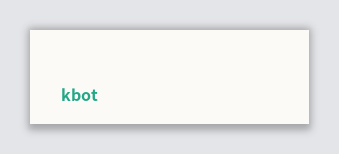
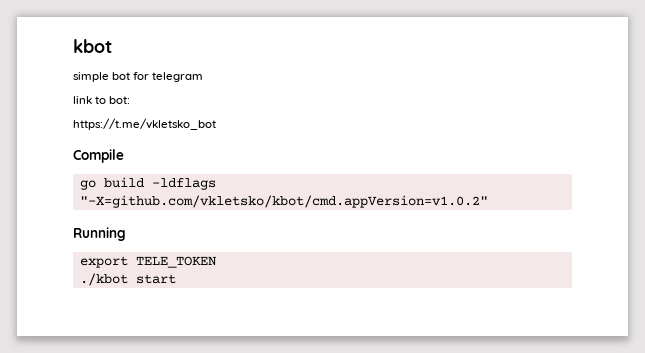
+ simple bot for telegram
+ link to bot:
+ https://t.me/vkletsko_bot
+ Compile
+ go build -ldflags "-X=github.com/vkletsko/kbot/cmd.appVersion=v1.0.2"
+ Running
+ export TELE_TOKEN
+ ./kbot start

